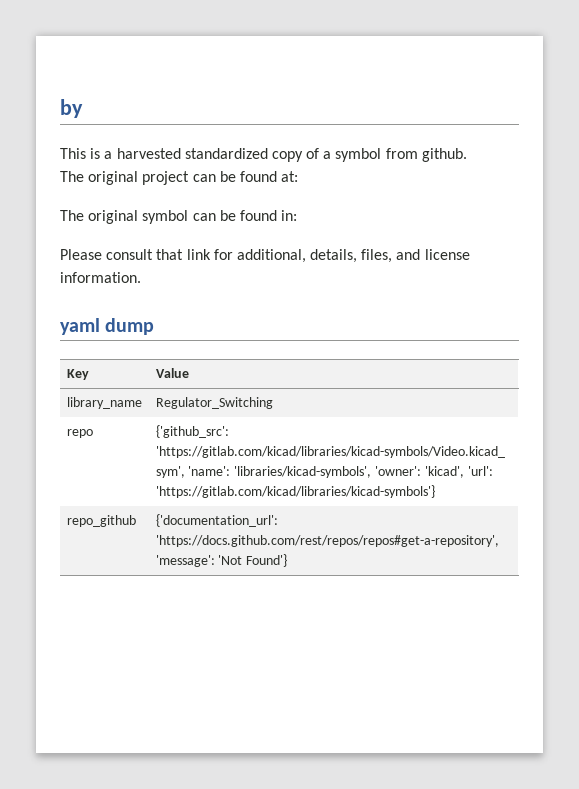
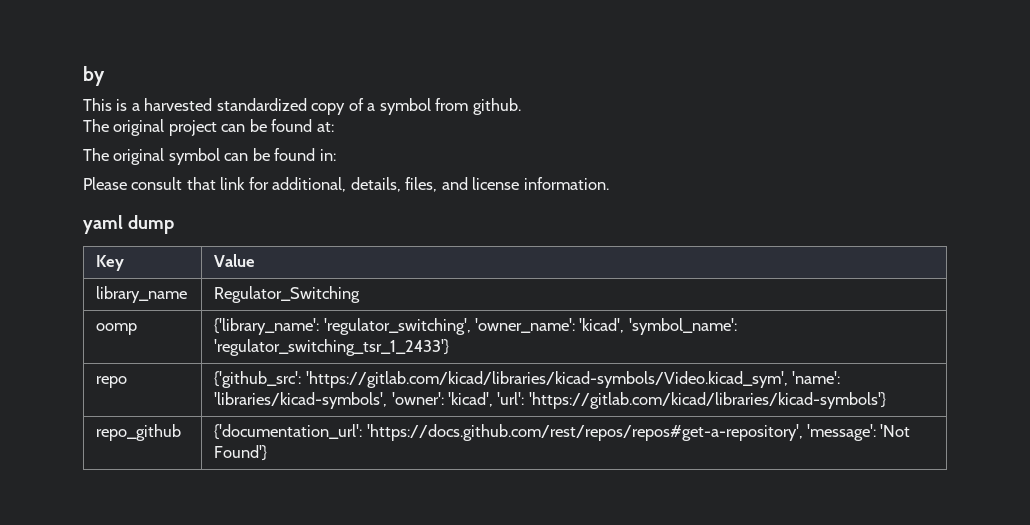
+ oomp | {'library_name': 'regulator_switching', 'owner_name': 'kicad', 'symbol_name': 'regulator_switching_tsr_1_2433'}

